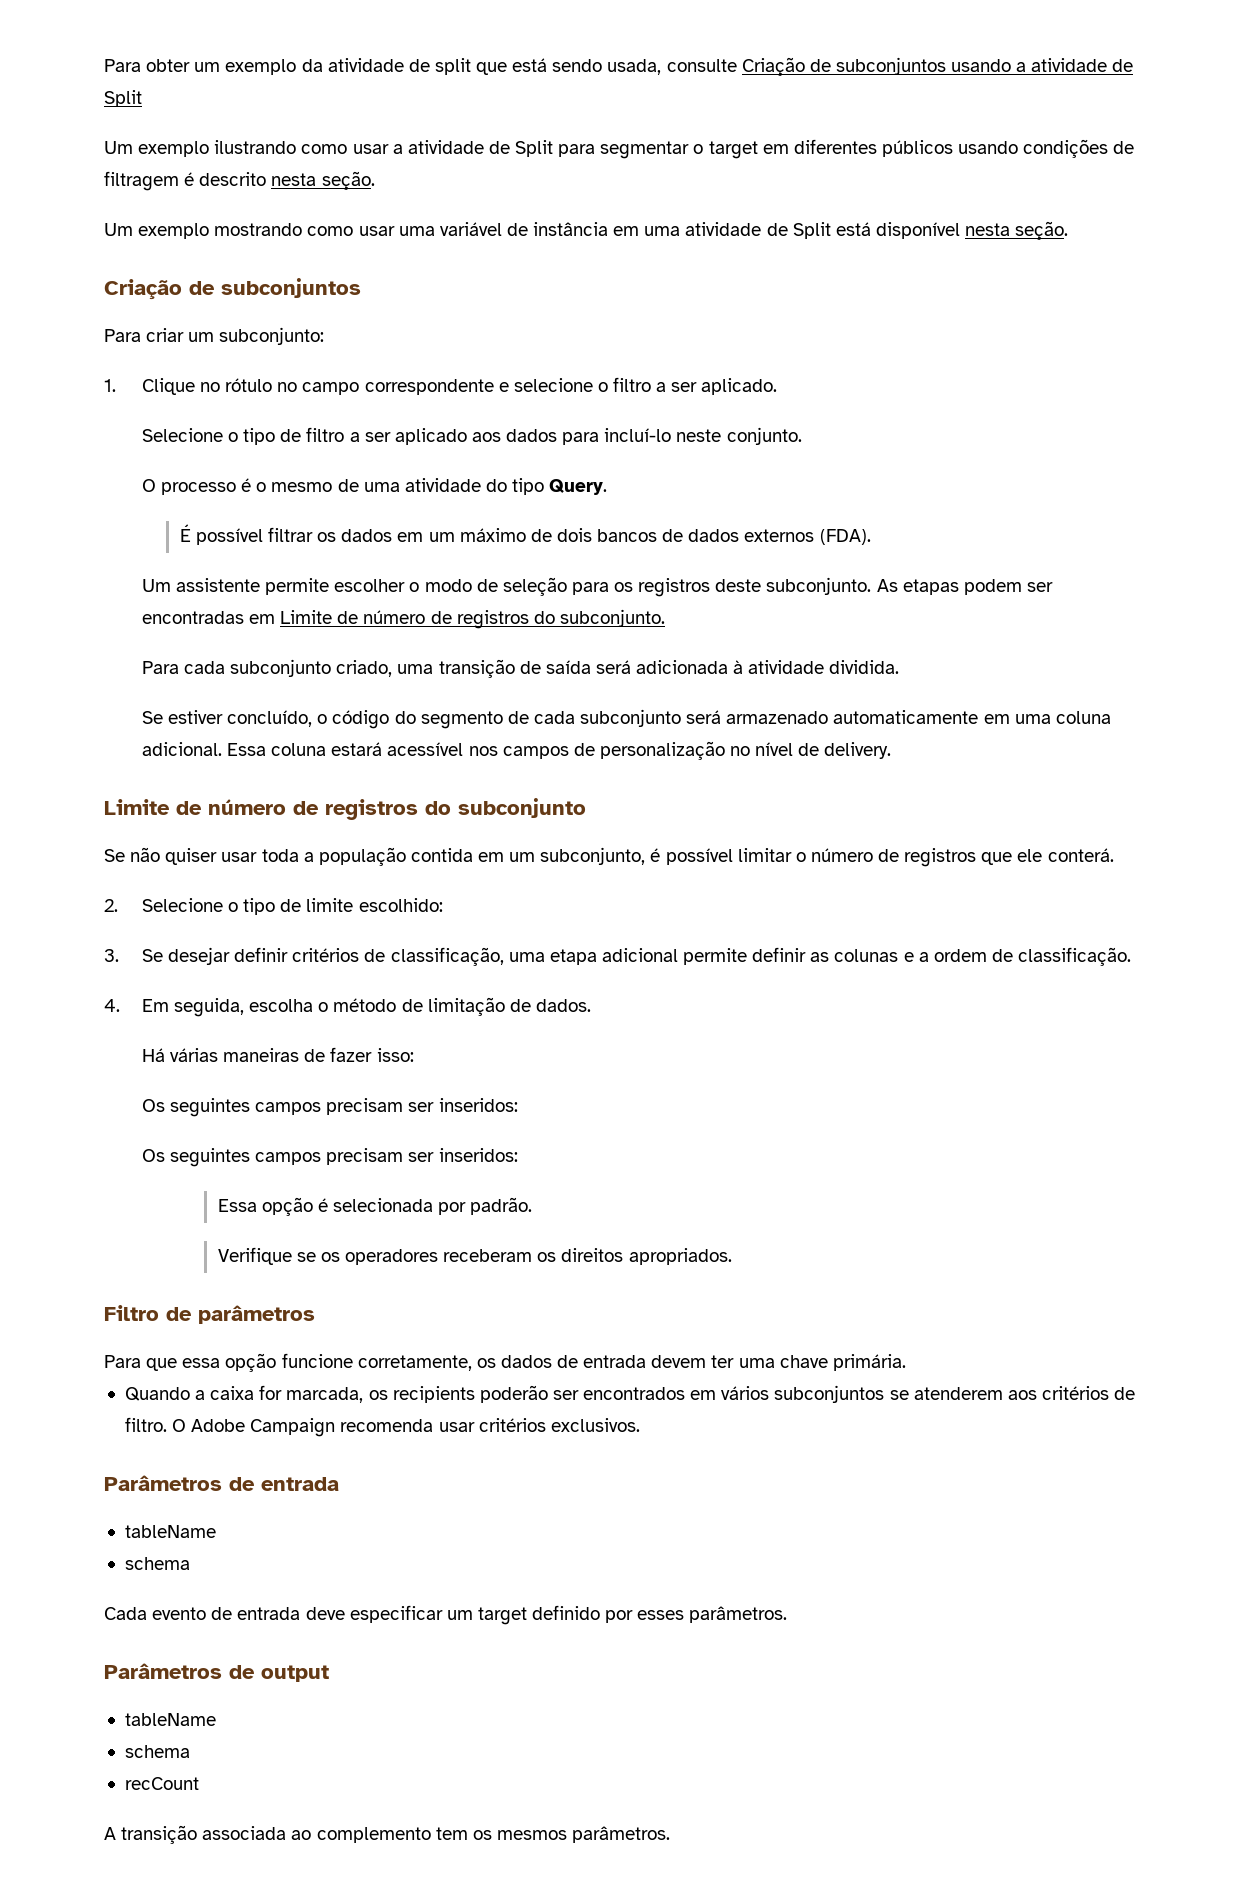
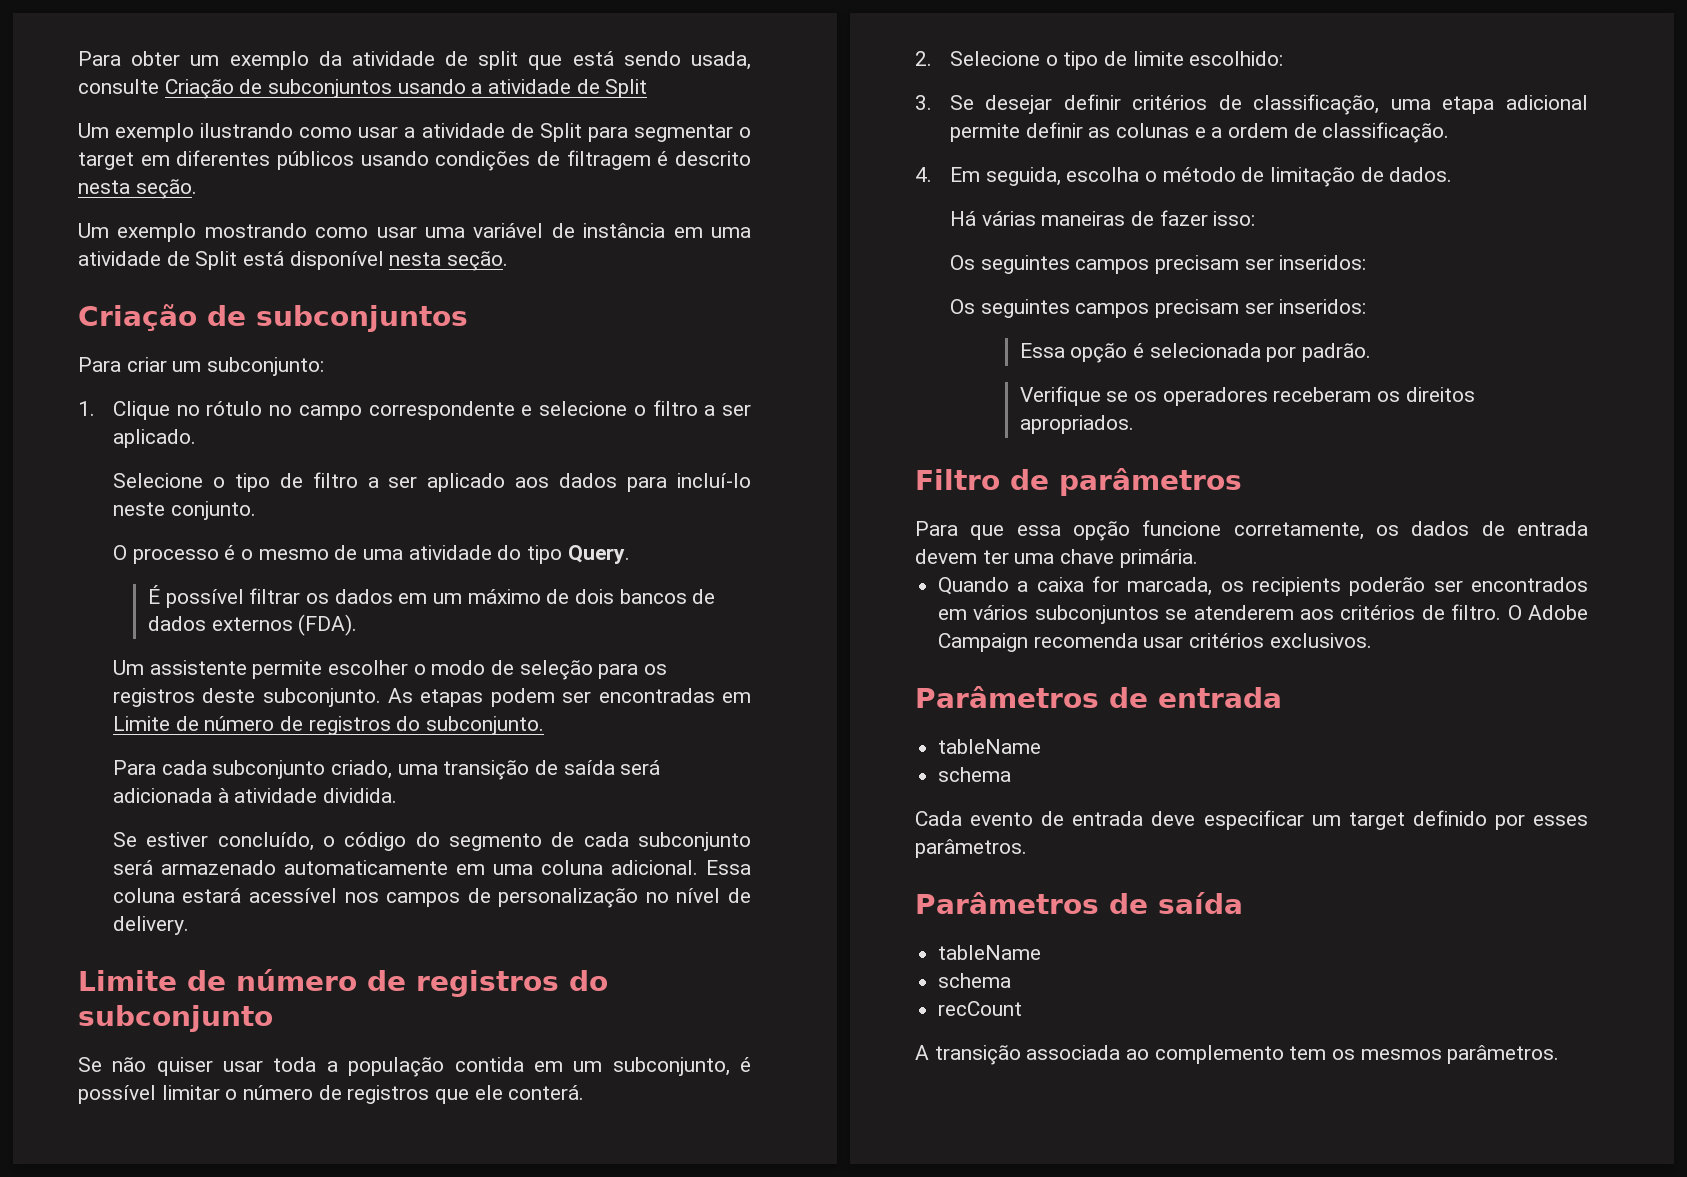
- Parâmetros de output
+ Parâmetros de saída

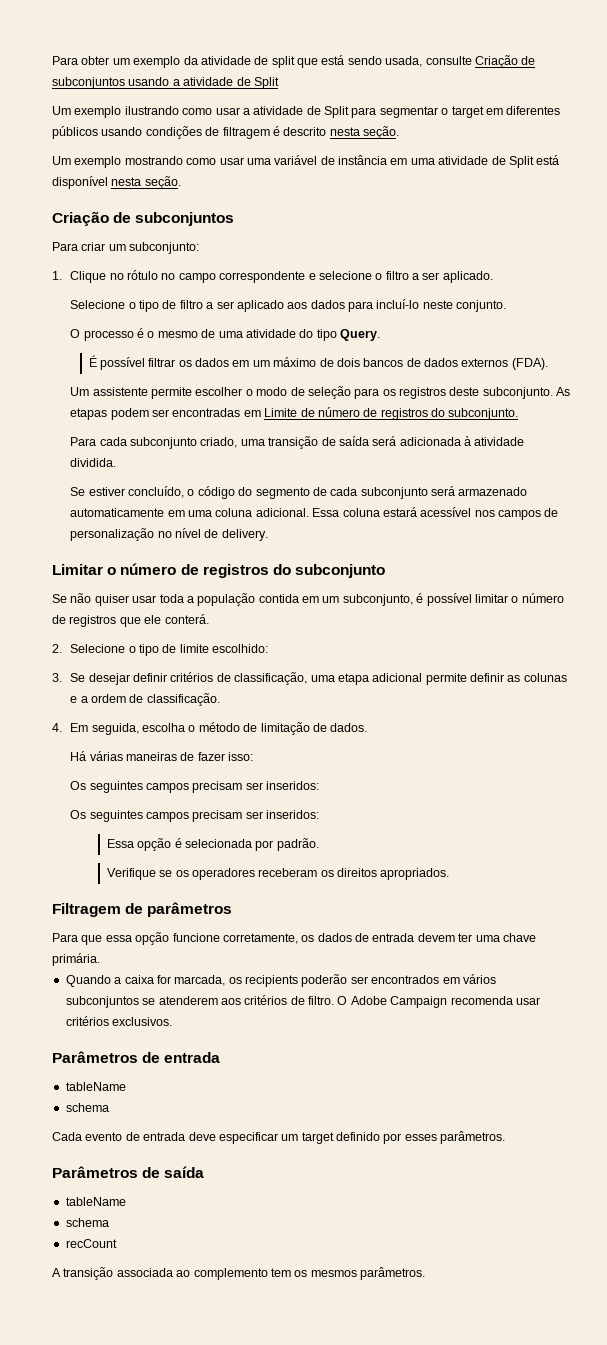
- Limite de número de registros do subconjunto
+ Limitar o número de registros do subconjunto
- Filtro de parâmetros
+ Filtragem de parâmetros

